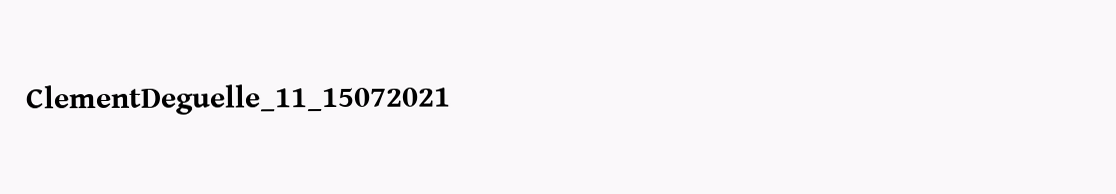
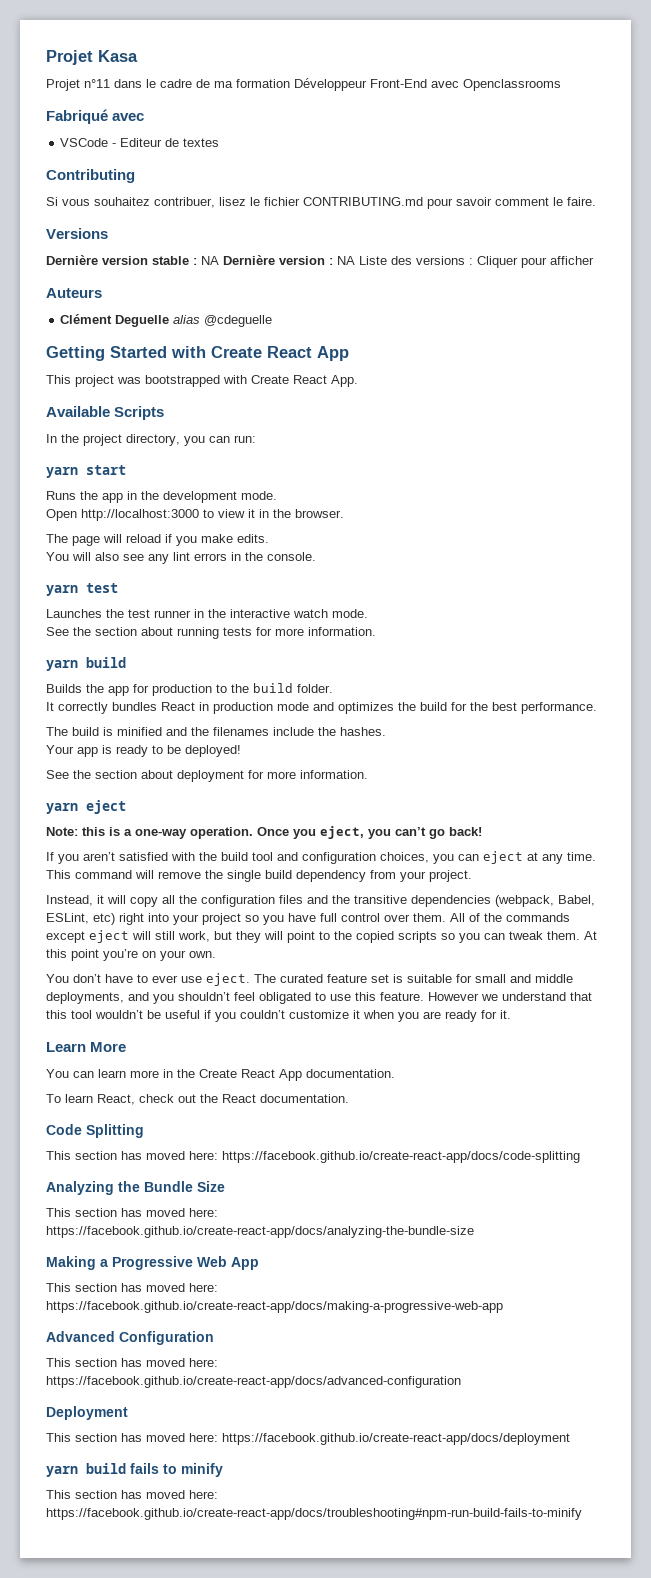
- ClementDeguelle_11_15072021
+ Projet Kasa
+ Projet n°11 dans le cadre de ma formation Développeur Front-End avec Openclassrooms
+ Fabriqué avec
+ VSCode - Editeur de textes
+ Contributing
+ Si vous souhaitez contribuer, lisez le fichier CONTRIBUTING.md pour savoir comment le faire.
+ Versions
+ Dernière version stable : NA Dernière version : NA Liste des versions : Cliquer pour afficher
+ Auteurs
+ Clément Deguelle alias @cdeguelle
+ Getting Started with Create React App
+ This project was bootstrapped with Create React App.
+ Available Scripts
+ In the project directory, you can run:
+ yarn start
+ Runs the app in the development mode.
+ Open http://localhost:3000 to view it in the browser.
+ The page will reload if you make edits.
+ You will also see any lint errors in the console.
+ yarn test
+ Launches the test runner in the interactive watch mode.
+ See the section about running tests for more information.
+ yarn build
+ Builds the app for production to the build folder.
+ It correctly bundles React in production mode and optimizes the build for the best performance.
+ The build is minified and the filenames include the hashes.
+ Your app is ready to be deployed!
+ See the section about deployment for more information.
+ yarn eject
+ Note: this is a one-way operation. Once you eject, you can’t go back!
+ If you aren’t satisfied with the build tool and configuration choices, you can eject at any time. This command will remove the single build dependency from your project.
+ Instead, it will copy all the configuration files and the transitive dependencies (webpack, Babel, ESLint, etc) right into your project so you have full control over them. All of the commands except eject will still work, but they will point to the copied scripts so you can tweak them. At this point you’re on your own.
+ You don’t have to ever use eject. The curated feature set is suitable for small and middle deployments, and you shouldn’t feel obligated to use this feature. However we understand that this tool wouldn’t be useful if you couldn’t customize it when you are ready for it.
+ Learn More
+ You can learn more in the Create React App documentation.
+ To learn React, check out the React documentation.
+ Code Splitting
+ This section has moved here: https://facebook.github.io/create-react-app/docs/code-splitting
+ Analyzing the Bundle Size
+ This section has moved here: https://facebook.github.io/create-react-app/docs/analyzing-the-bundle-size
+ Making a Progressive Web App
+ This section has moved here: https://facebook.github.io/create-react-app/docs/making-a-progressive-web-app
+ Advanced Configuration
+ This section has moved here: https://facebook.github.io/create-react-app/docs/advanced-configuration
+ Deployment
+ This section has moved here: https://facebook.github.io/create-react-app/docs/deployment
+ yarn build fails to minify
+ This section has moved here: https://facebook.github.io/create-react-app/docs/troubleshooting#npm-run-build-fails-to-minify

